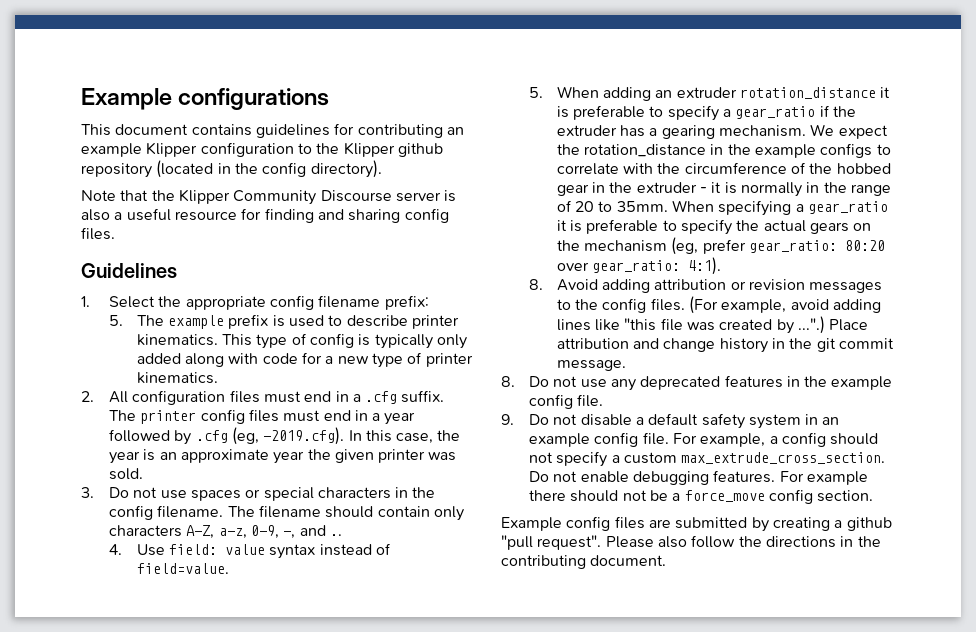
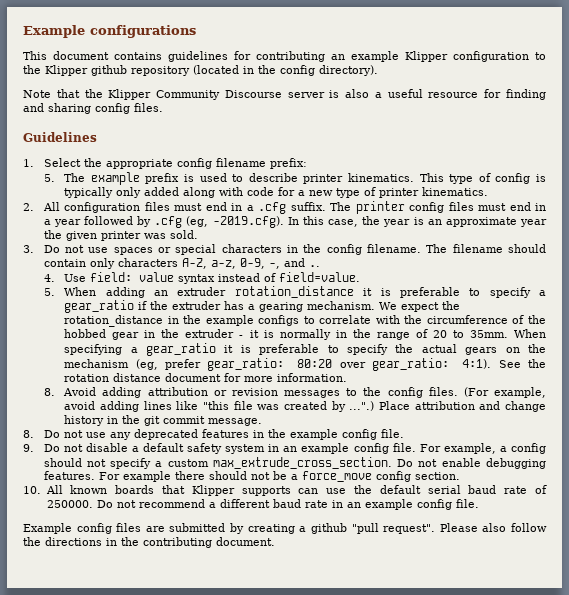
+ See the rotation distance document for more information.
+ 10. All known boards that Klipper supports can use the default serial baud rate of 250000. Do not recommend a different baud rate in an example config file.

